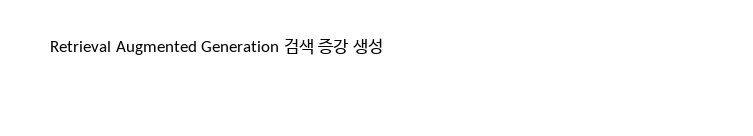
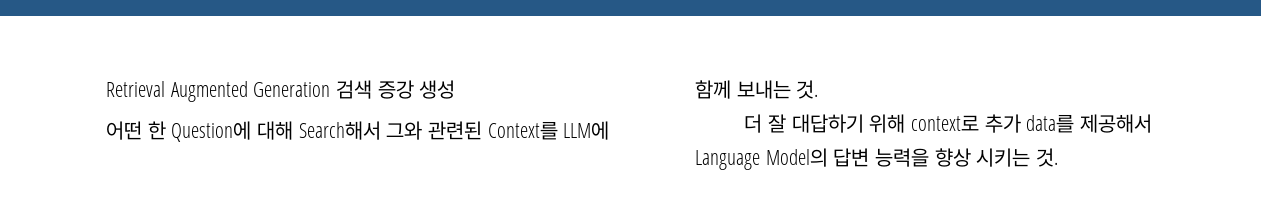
+ 어떤 한 Question에 대해 Search해서 그와 관련된 Context를 LLM에 함께 보내는 것.
+ 더 잘 대답하기 위해 context로 추가 data를 제공해서 Language Model의 답변 능력을 향상 시키는 것.

